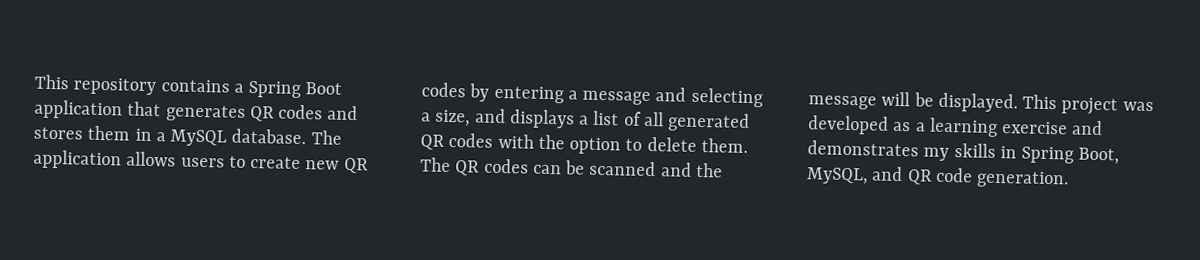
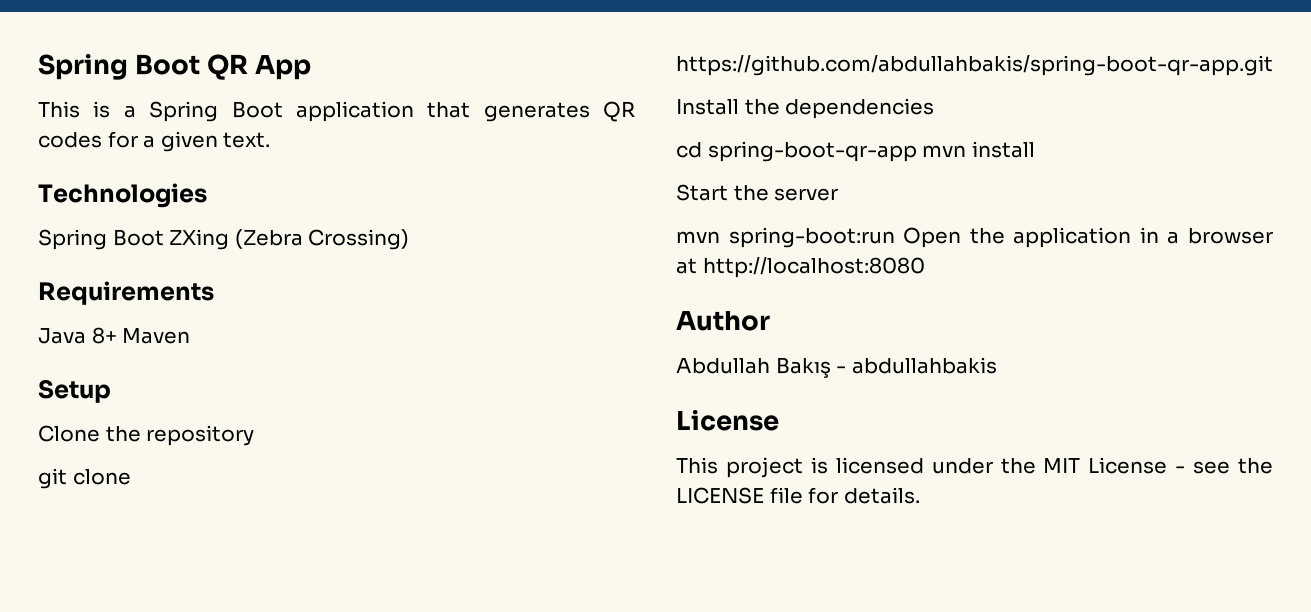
- This repository contains a Spring Boot application that generates QR codes and stores them in a MySQL database. The application allows users to create new QR codes by entering a message and selecting a size, and displays a list of all generated QR codes with the option to delete them. The QR codes can be scanned and the message will be displayed. This project was developed as a learning exercise and demonstrates my skills in Spring Boot, MySQL, and QR code generation.
+ Spring Boot QR App
+ This is a Spring Boot application that generates QR codes for a given text.
+ Technologies
+ Spring Boot ZXing (Zebra Crossing)
+ Requirements
+ Java 8+ Maven
+ Setup
+ Clone the repository
+ git clone https://github.com/abdullahbakis/spring-boot-qr-app.git
+ Install the dependencies
+ cd spring-boot-qr-app mvn install
+ Start the server
+ mvn spring-boot:run Open the application in a browser at http://localhost:8080
+ Author
+ Abdullah Bakış - abdullahbakis
+ License
+ This project is licensed under the MIT License - see the LICENSE file for details.

